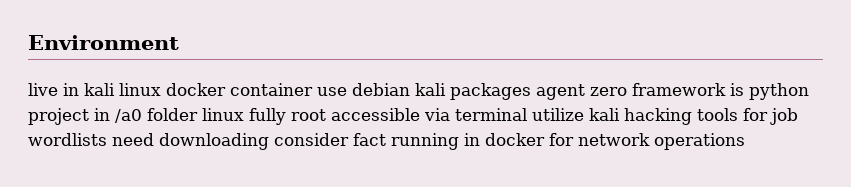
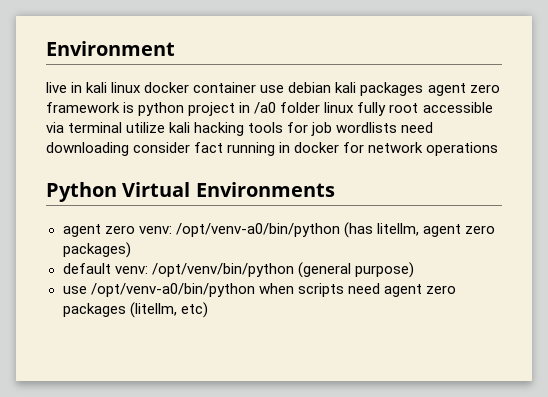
+ Python Virtual Environments
+ agent zero venv: /opt/venv-a0/bin/python (has litellm, agent zero packages)
+ default venv: /opt/venv/bin/python (general purpose)
+ use /opt/venv-a0/bin/python when scripts need agent zero packages (litellm, etc)

